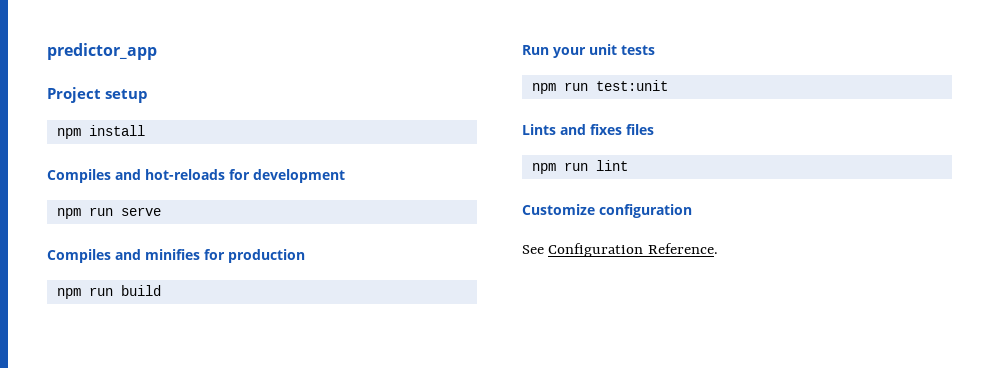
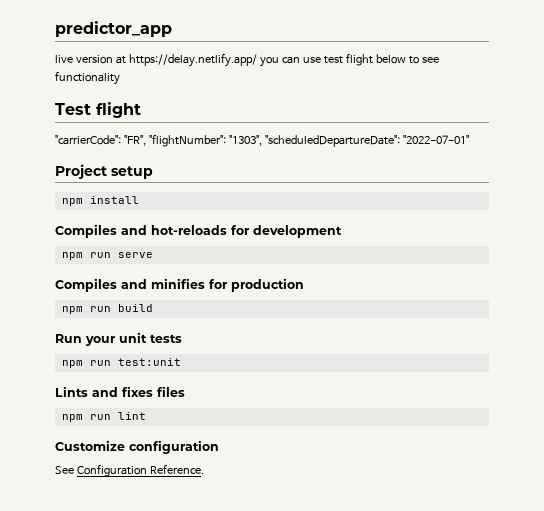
+ live version at https://delay.netlify.app/ you can use test flight below to see functionality
+ Test flight
+ "carrierCode": "FR", "flightNumber": "1303", "scheduledDepartureDate": "2022-07-01"

